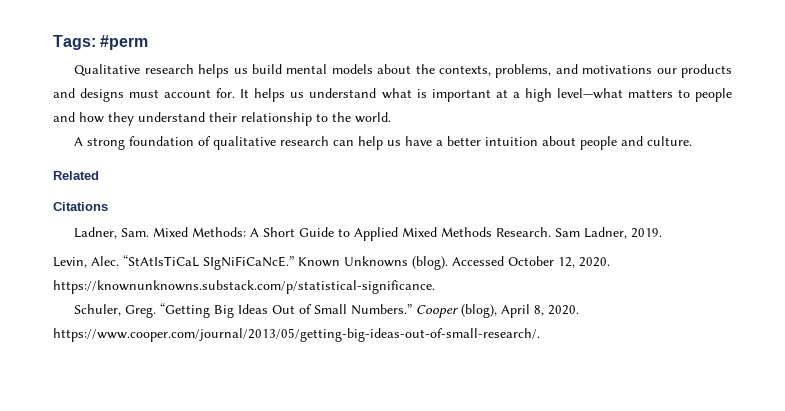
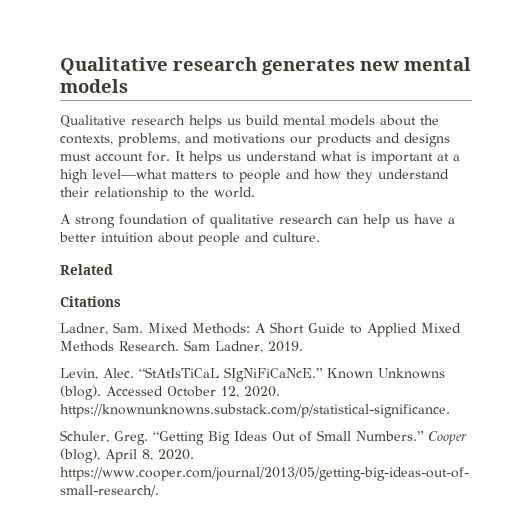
- Tags: #perm
+ Qualitative research generates new mental models

